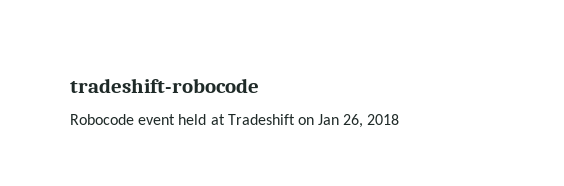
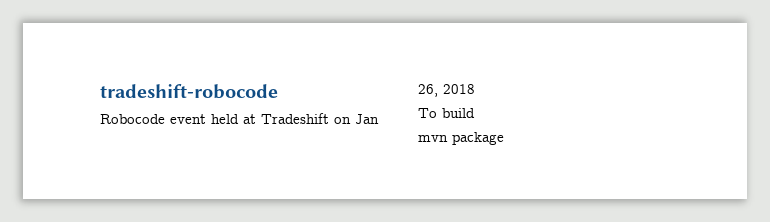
+ To build
+ mvn package

